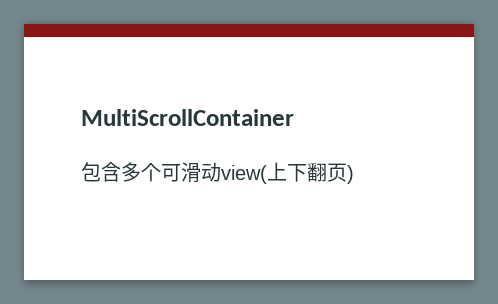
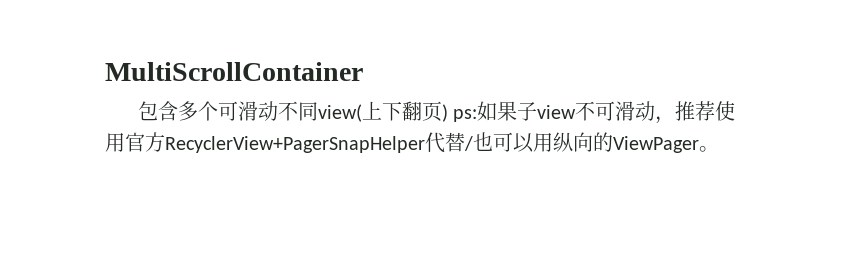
- 包含多个可滑动view(上下翻页)
+ 包含多个可滑动不同view(上下翻页) ps:如果子view不可滑动，推荐使用官方RecyclerView+PagerSnapHelper代替/也可以用纵向的ViewPager。

